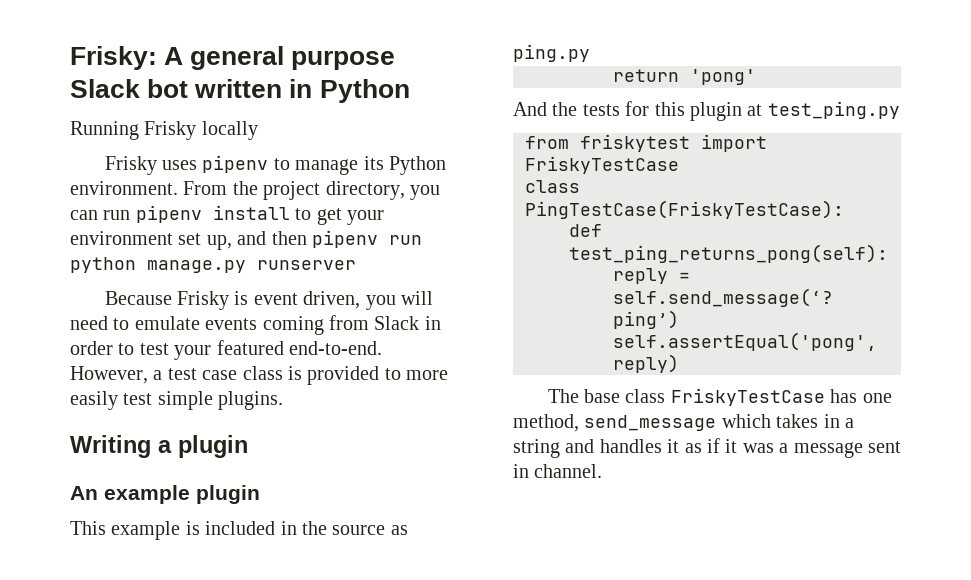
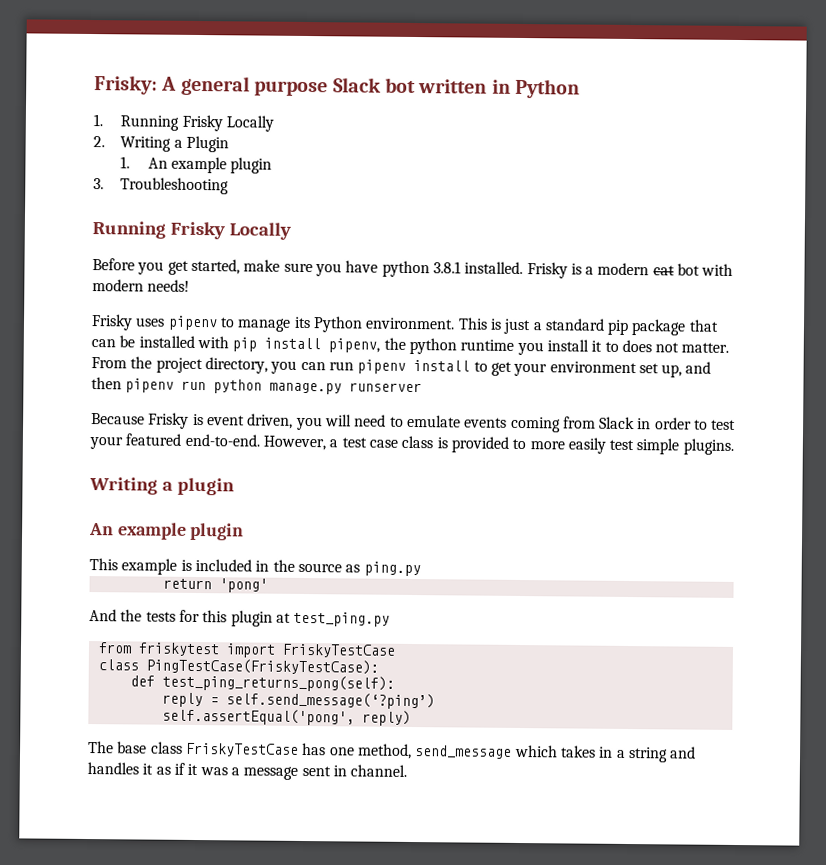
- Running Frisky locally
+ 1. Running Frisky Locally
+ 2. Writing a Plugin
+ 1. An example plugin
+ 3. Troubleshooting
+ Running Frisky Locally
+ Before you get started, make sure you have python 3.8.1 installed. Frisky is a modern cat bot with modern needs!
+ This is just a standard pip package that can be installed with pip install pipenv, the python runtime you install it to does not matter.

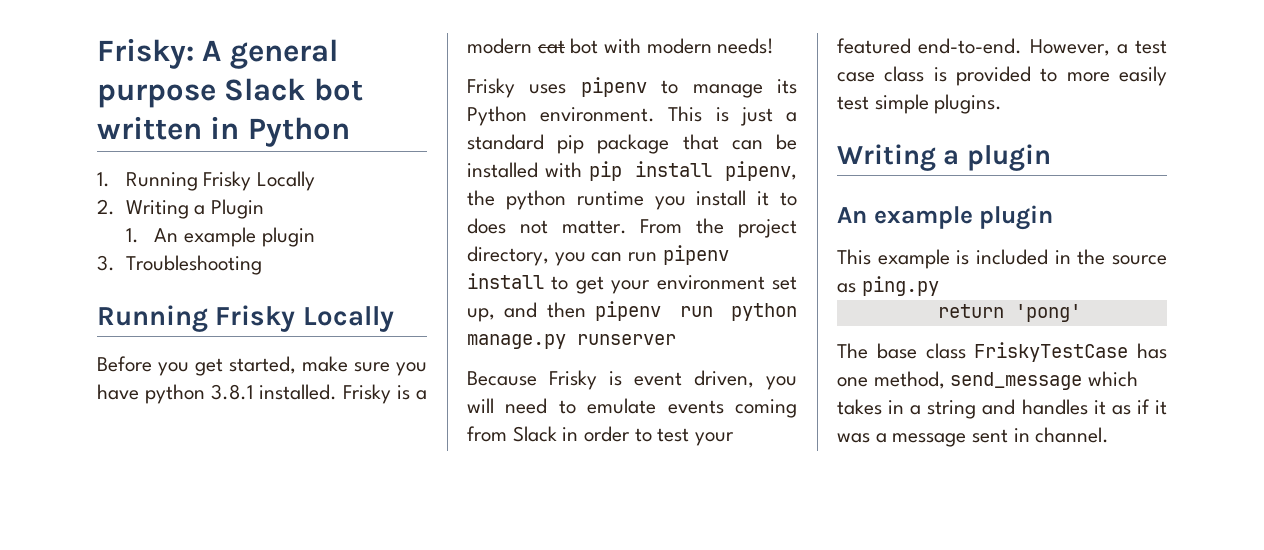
- And the tests for this plugin at test_ping.py
- from friskytest import FriskyTestCase
- class PingTestCase(FriskyTestCase):
- def test_ping_returns_pong(self):
- reply = self.send_message(‘?ping’)
- self.assertEqual('pong', reply)

